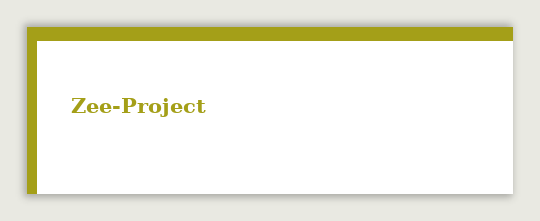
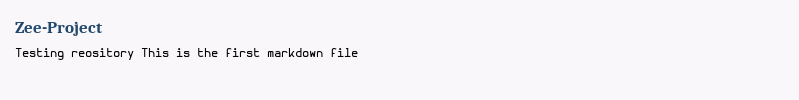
+ Testing reository This is the first markdown file

